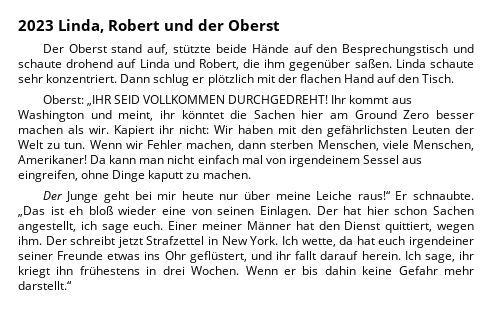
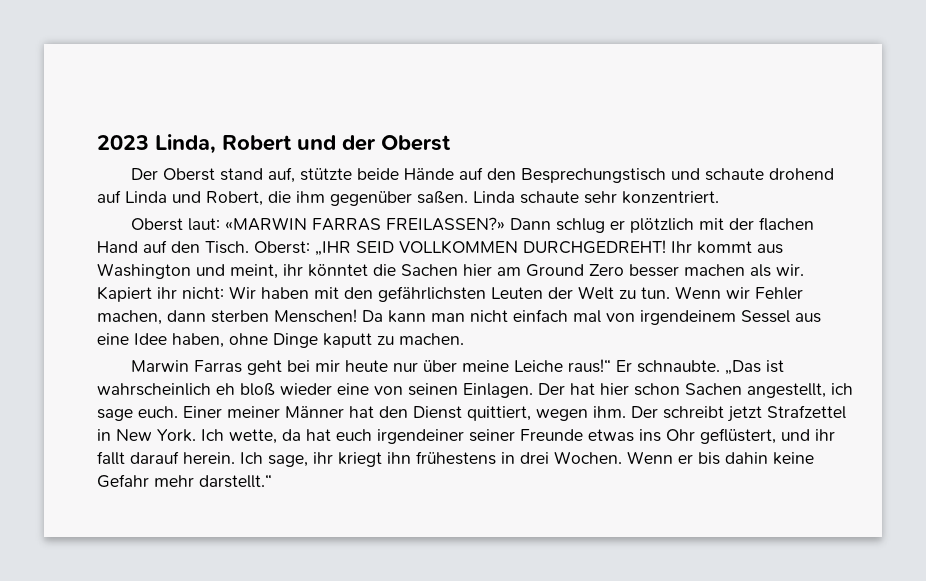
- Linda schaute sehr konzentriert. Dann schlug er plötzlich mit der flachen Hand auf den Tisch.
- Oberst: „IHR SEID VOLLKOMMEN DURCHGEDREHT!
+ Linda schaute sehr konzentriert.
+ Oberst laut: «MARWIN FARRAS FREILASSEN?» Dann schlug er plötzlich mit der flachen Hand auf den Tisch. Oberst: „IHR SEID VOLLKOMMEN DURCHGEDREHT!
- Wenn wir Fehler machen, dann sterben Menschen, viele Menschen, Amerikaner!
+ Wenn wir Fehler machen, dann sterben Menschen!
- Da kann man nicht einfach mal von irgendeinem Sessel aus eingreifen, ohne Dinge kaputt zu machen.
+ Da kann man nicht einfach mal von irgendeinem Sessel aus eine Idee haben, ohne Dinge kaputt zu machen.
- Der Junge geht bei mir heute nur über meine Leiche raus!“ Er schnaubte.
+ Marwin Farras geht bei mir heute nur über meine Leiche raus!“ Er schnaubte.
- „Das ist eh bloß wieder eine von seinen Einlagen.
+ „Das ist wahrscheinlich eh bloß wieder eine von seinen Einlagen.

